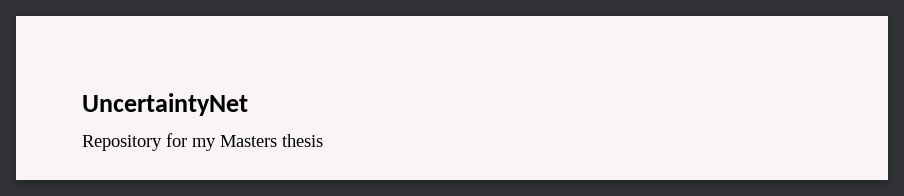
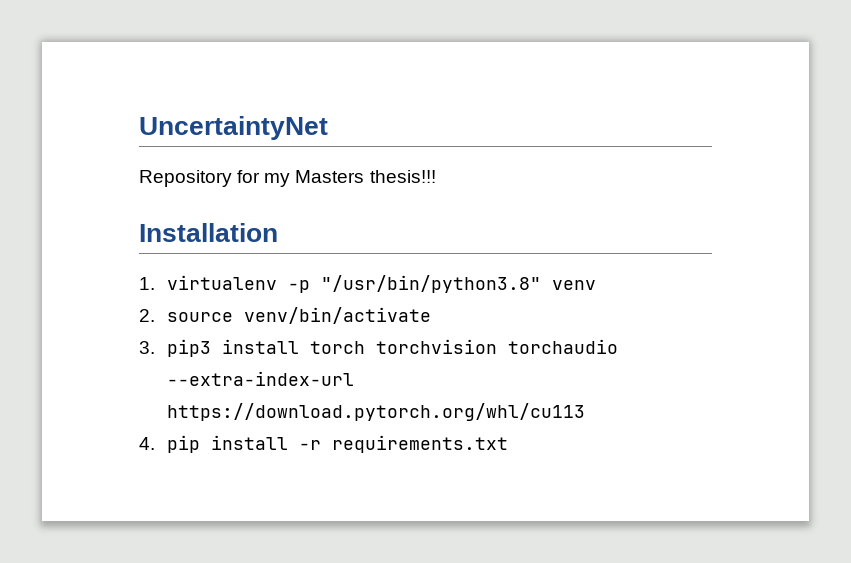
- Repository for my Masters thesis
+ Repository for my Masters thesis!!!
+ Installation
+ 1. virtualenv -p "/usr/bin/python3.8" venv
+ 2. source venv/bin/activate
+ 3. pip3 install torch torchvision torchaudio --extra-index-url https://download.pytorch.org/whl/cu113
+ 4. pip install -r requirements.txt

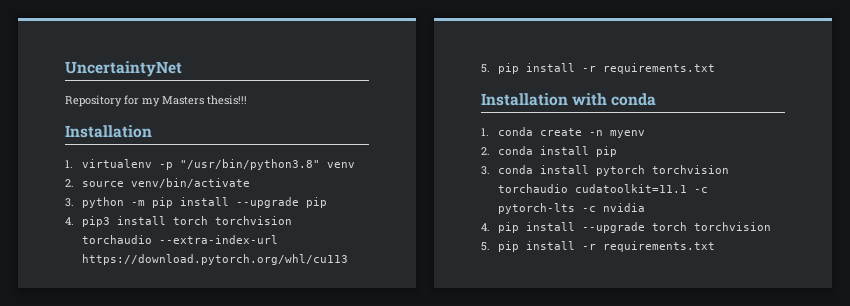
- 3. pip3 install torch torchvision torchaudio --extra-index-url https://download.pytorch.org/whl/cu113
- 4. pip install -r requirements.txt
+ 3. python -m pip install --upgrade pip
+ 4. pip3 install torch torchvision torchaudio --extra-index-url https://download.pytorch.org/whl/cu113
+ 5. pip install -r requirements.txt
+ Installation with conda
+ 1. conda create -n myenv
+ 2. conda install pip
+ 3. conda install pytorch torchvision torchaudio cudatoolkit=11.1 -c pytorch-lts -c nvidia
+ 4. pip install --upgrade torch torchvision
+ 5. pip install -r requirements.txt

